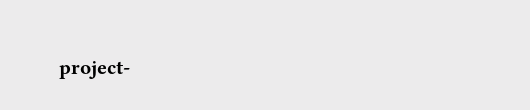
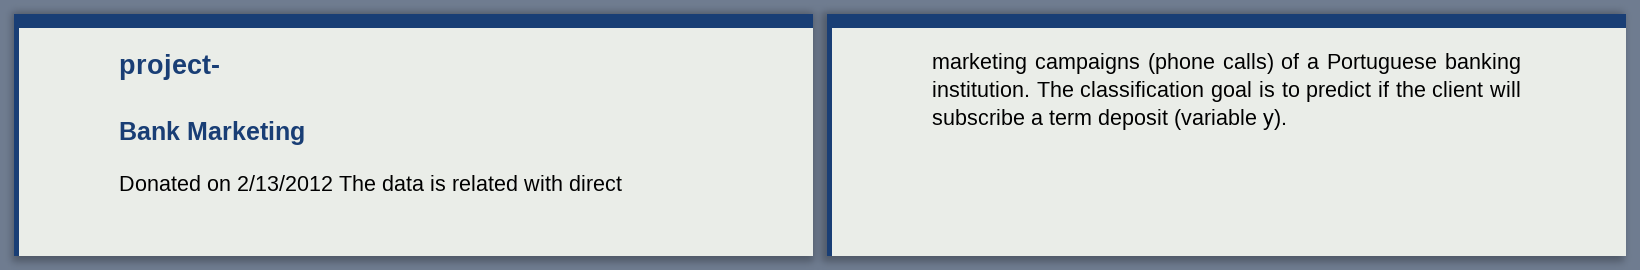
+ Bank Marketing
+ Donated on 2/13/2012 The data is related with direct marketing campaigns (phone calls) of a Portuguese banking institution. The classification goal is to predict if the client will subscribe a term deposit (variable y).

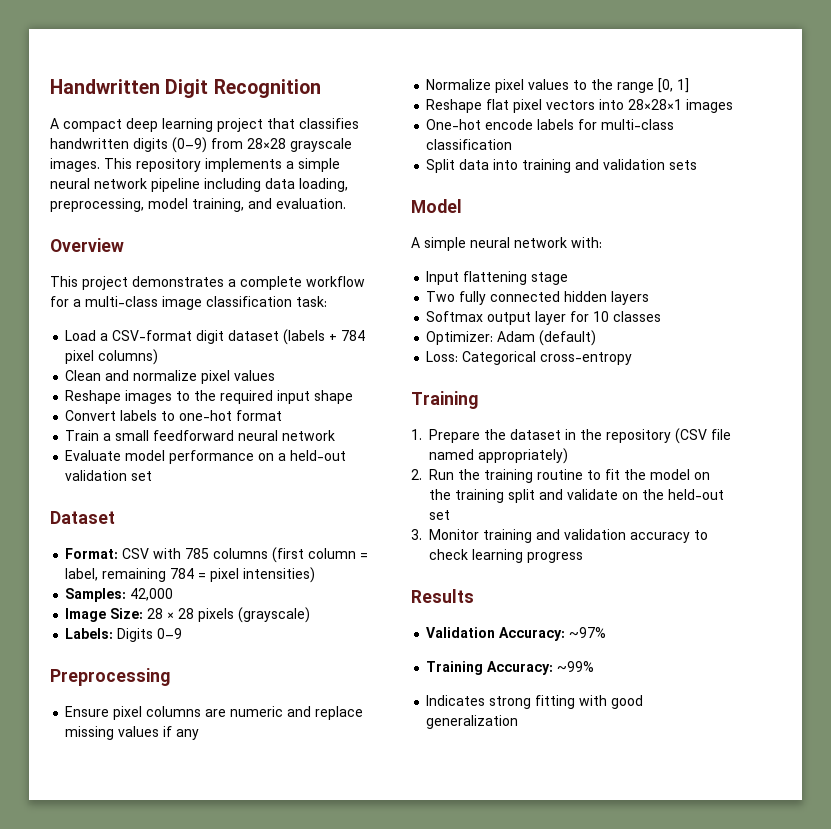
- project-
- Bank Marketing
- Donated on 2/13/2012 The data is related with direct marketing campaigns (phone calls) of a Portuguese banking institution. The classification goal is to predict if the client will subscribe a term deposit (variable y).
+ Handwritten Digit Recognition
+ A compact deep learning project that classifies handwritten digits (0–9) from 28×28 grayscale images. This repository implements a simple neural network pipeline including data loading, preprocessing, model training, and evaluation.
+ Overview
+ This project demonstrates a complete workflow for a multi-class image classification task:
+ Load a CSV-format digit dataset (labels + 784 pixel columns)
+ Clean and normalize pixel values
+ Reshape images to the required input shape
+ Convert labels to one-hot format
+ Train a small feedforward neural network
+ Evaluate model performance on a held-out validation set
+ Dataset
+ Format: CSV with 785 columns (first column = label, remaining 784 = pixel intensities)
+ Samples: 42,000
+ Image Size: 28 × 28 pixels (grayscale)
+ Labels: Digits 0–9
+ Preprocessing
+ Ensure pixel columns are numeric and replace missing values if any
+ Normalize pixel values to the range [0, 1]
+ Reshape flat pixel vectors into 28×28×1 images
+ One-hot encode labels for multi-class classification
+ Split data into training and validation sets
+ Model
+ A simple neural network with:
+ Input flattening stage
+ Two fully connected hidden layers
+ Softmax output layer for 10 classes
+ Optimizer: Adam (default)
+ Loss: Categorical cross-entropy
+ Training
+ 1. Prepare the dataset in the repository (CSV file named appropriately)
+ 2. Run the training routine to fit the model on the training split and validate on the held-out set
+ 3. Monitor training and validation accuracy to check learning progress
+ Results
+ Validation Accuracy: ~97%
+ Training Accuracy: ~99%
+ Indicates strong fitting with good generalization

